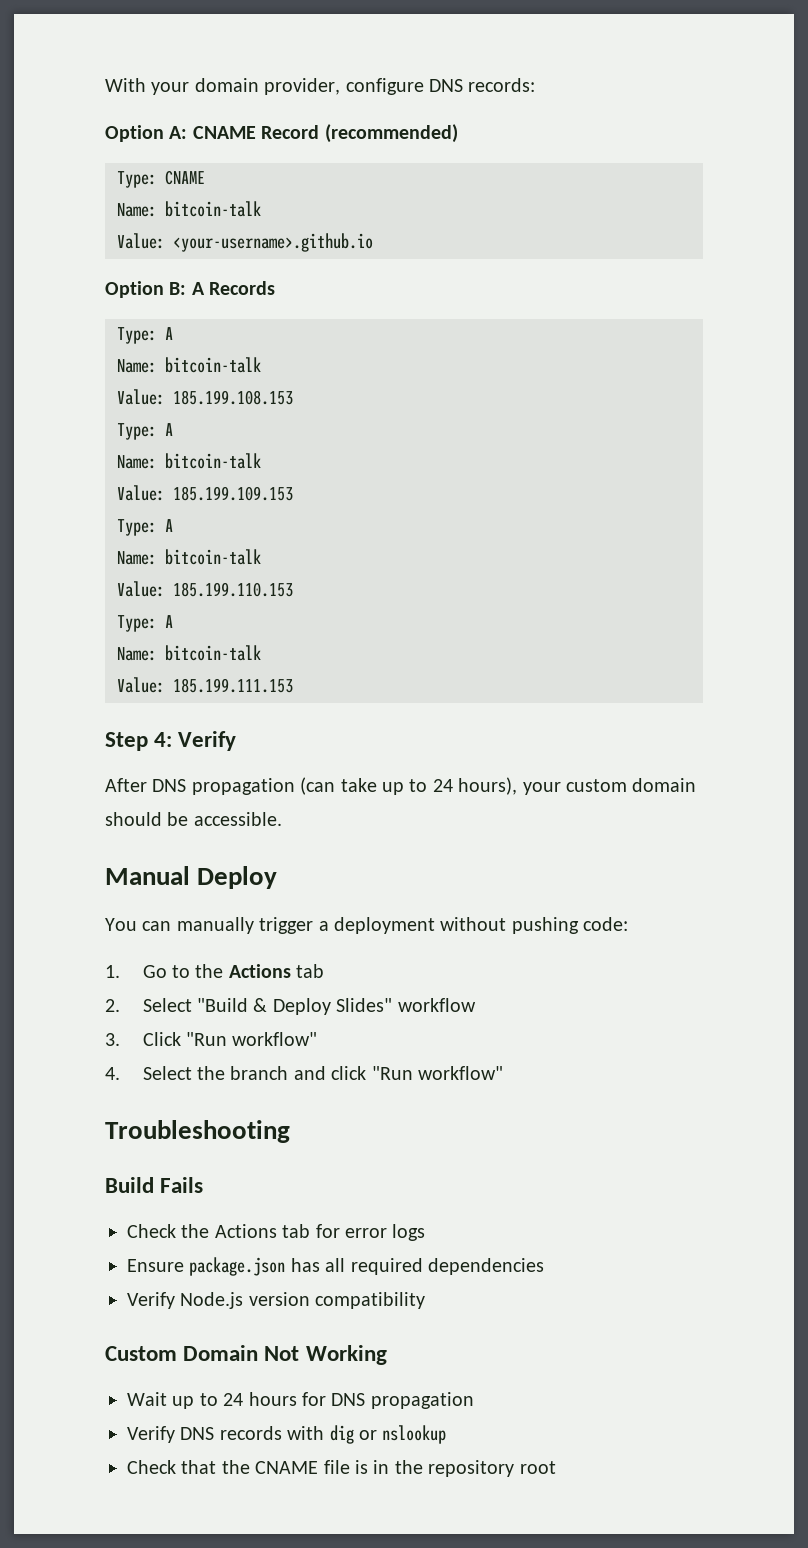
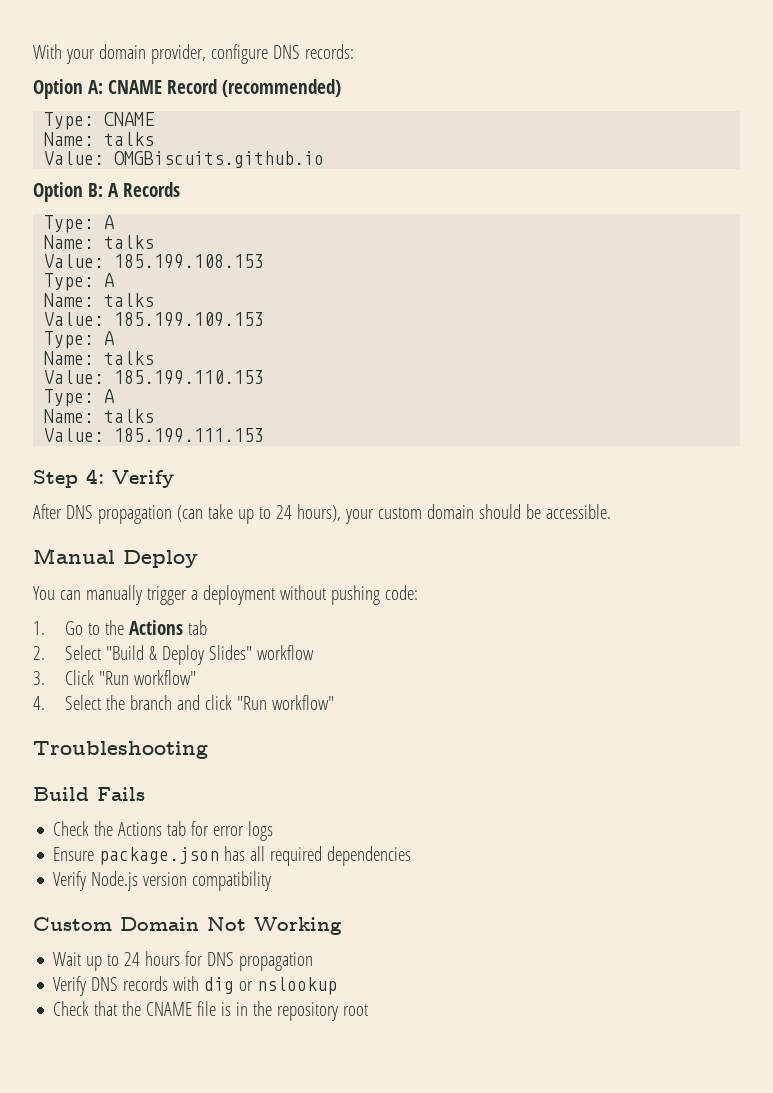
  Type: CNAME
- Name: bitcoin-talk
- Value: <your-username>.github.io
+ Name: talks
+ Value: OMGBiscuits.github.io
  Option B: A Records
  Type: A
- Name: bitcoin-talk
+ Name: talks
  Value: 185.199.108.153
  Type: A
- Name: bitcoin-talk
+ Name: talks
  Value: 185.199.109.153
  Type: A
- Name: bitcoin-talk
+ Name: talks
  Value: 185.199.110.153
  Type: A
- Name: bitcoin-talk
+ Name: talks

